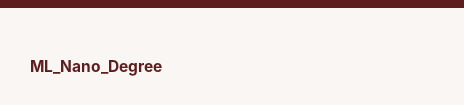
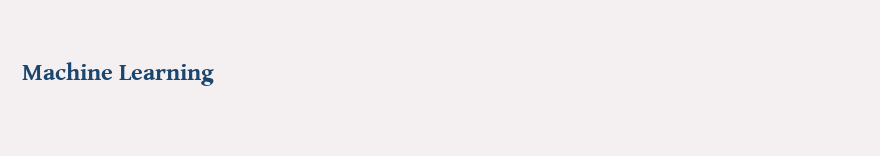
- ML_Nano_Degree
+ Machine Learning

